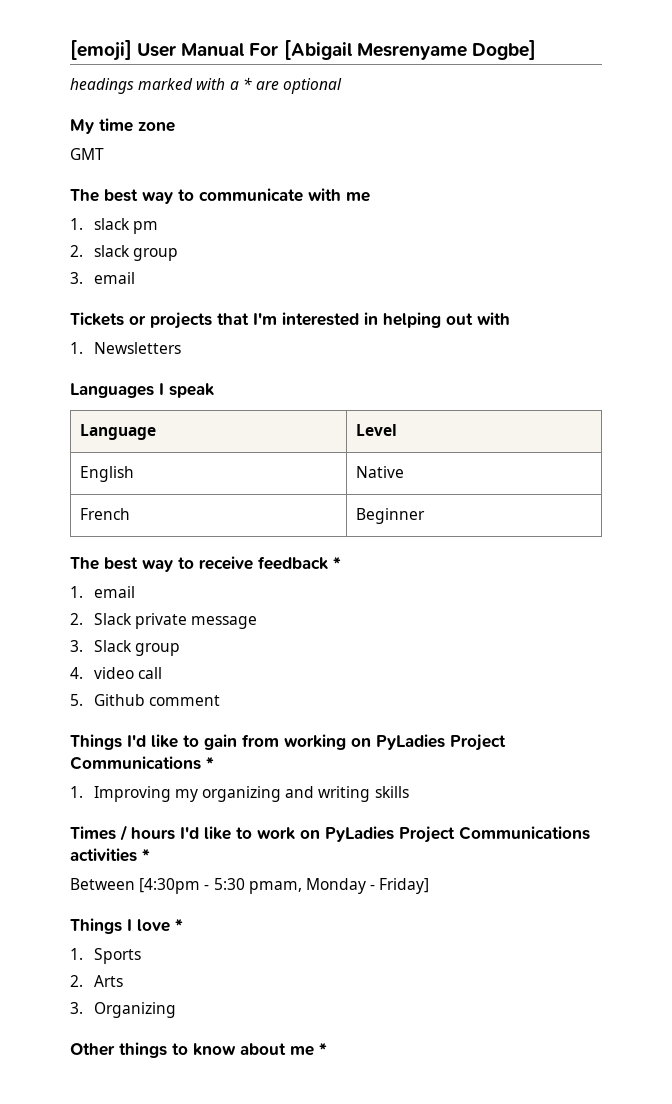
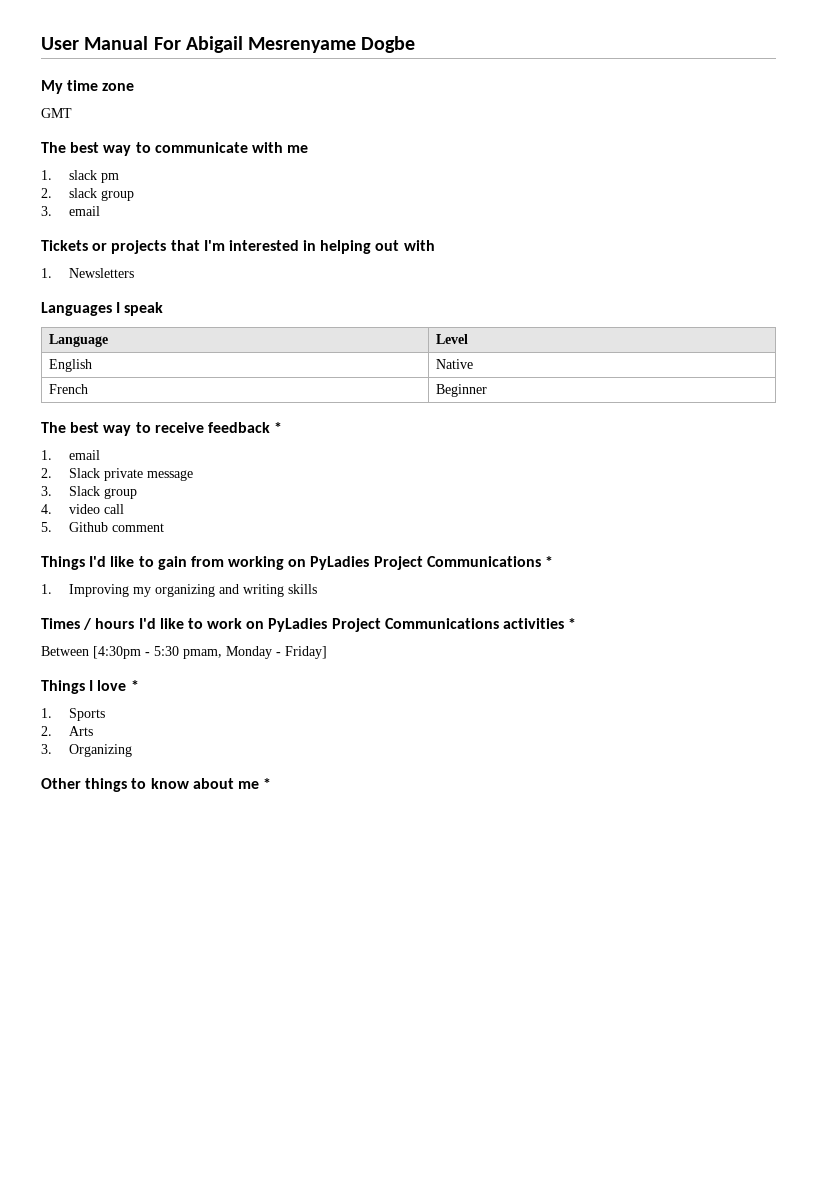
- [emoji] User Manual For [Abigail Mesrenyame Dogbe]
- headings marked with a * are optional
+ User Manual For Abigail Mesrenyame Dogbe

